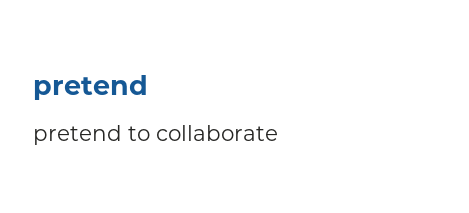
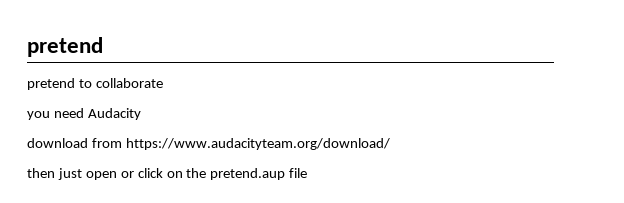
+ you need Audacity
+ download from https://www.audacityteam.org/download/
+ then just open or click on the pretend.aup file

